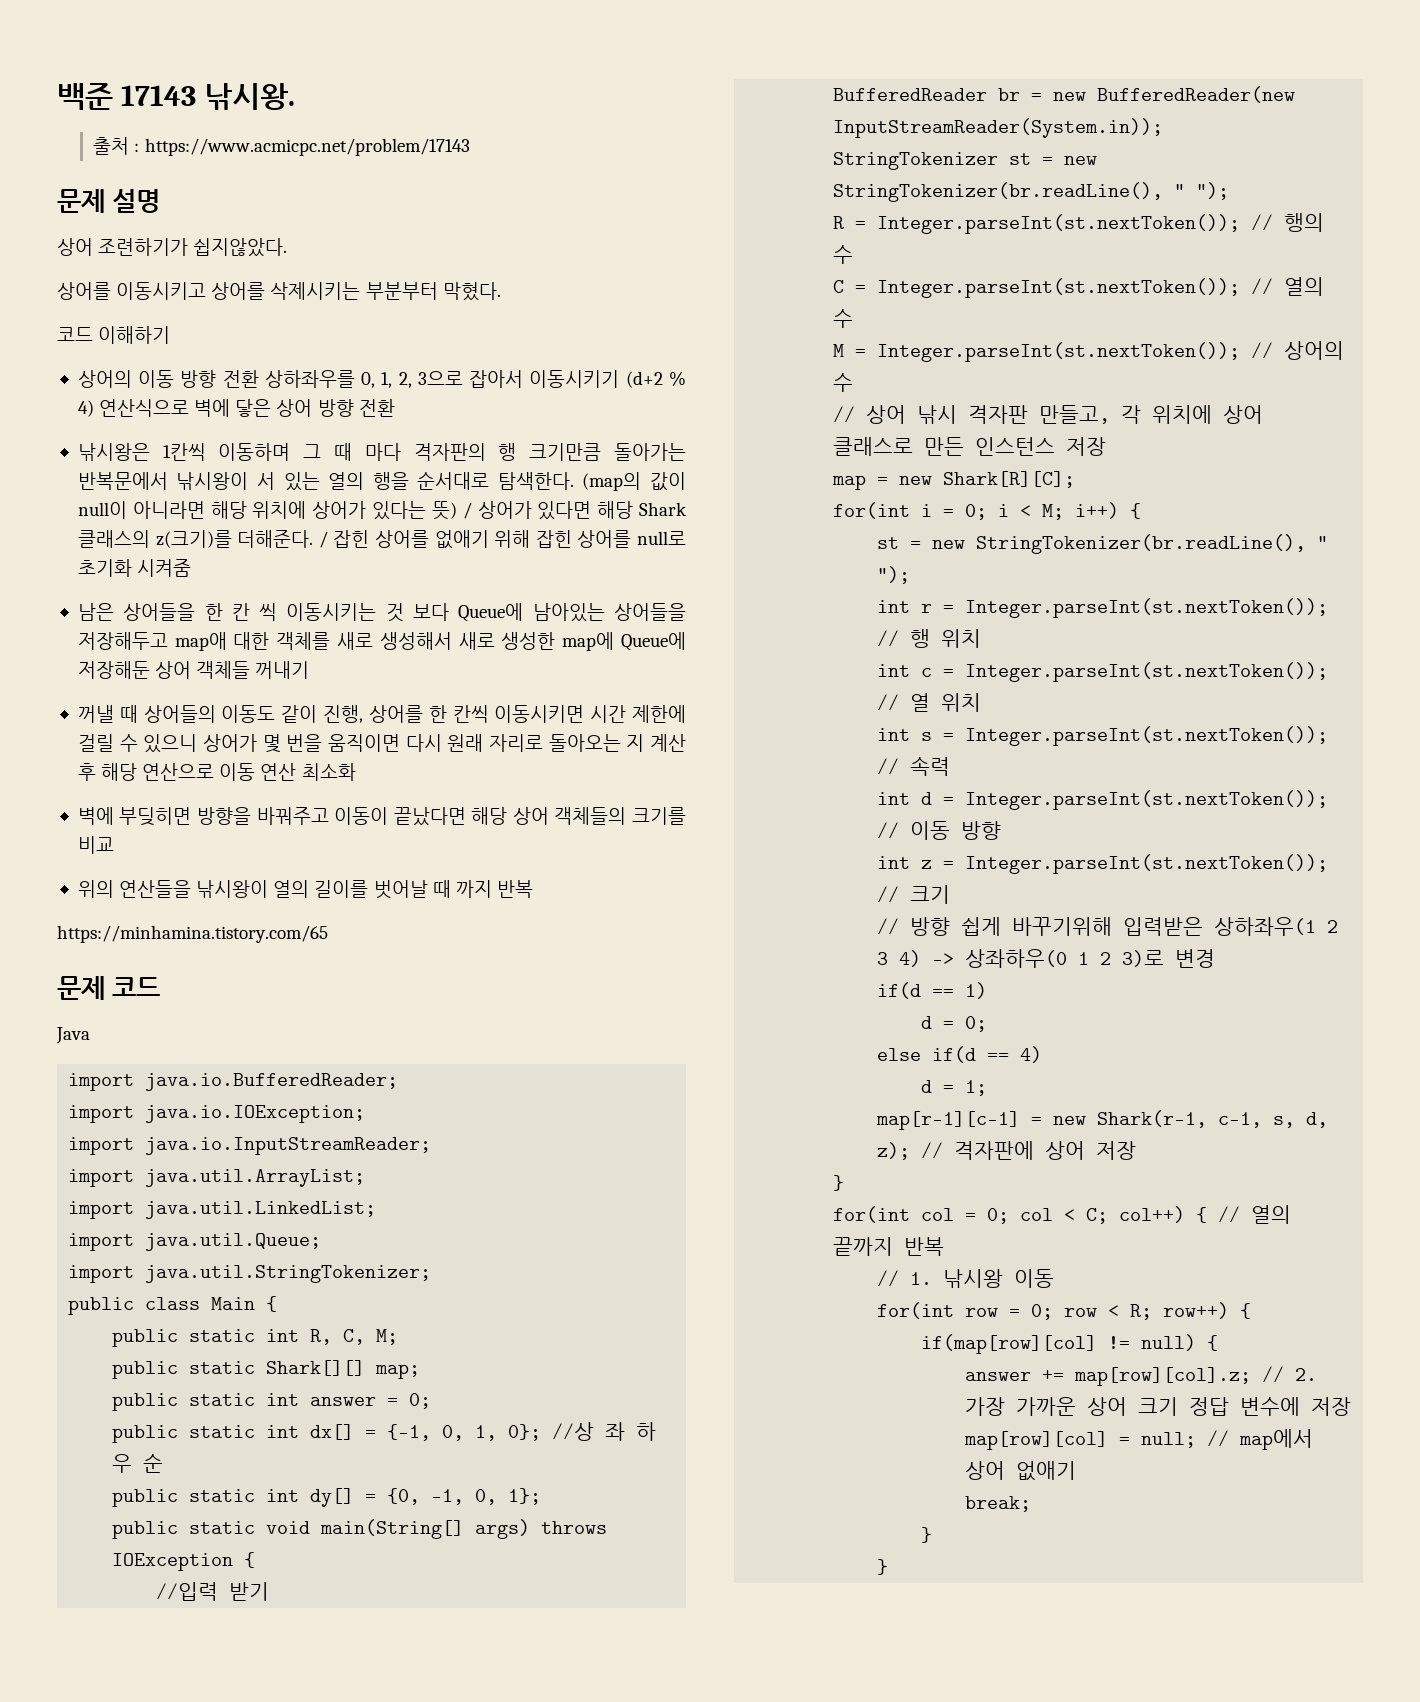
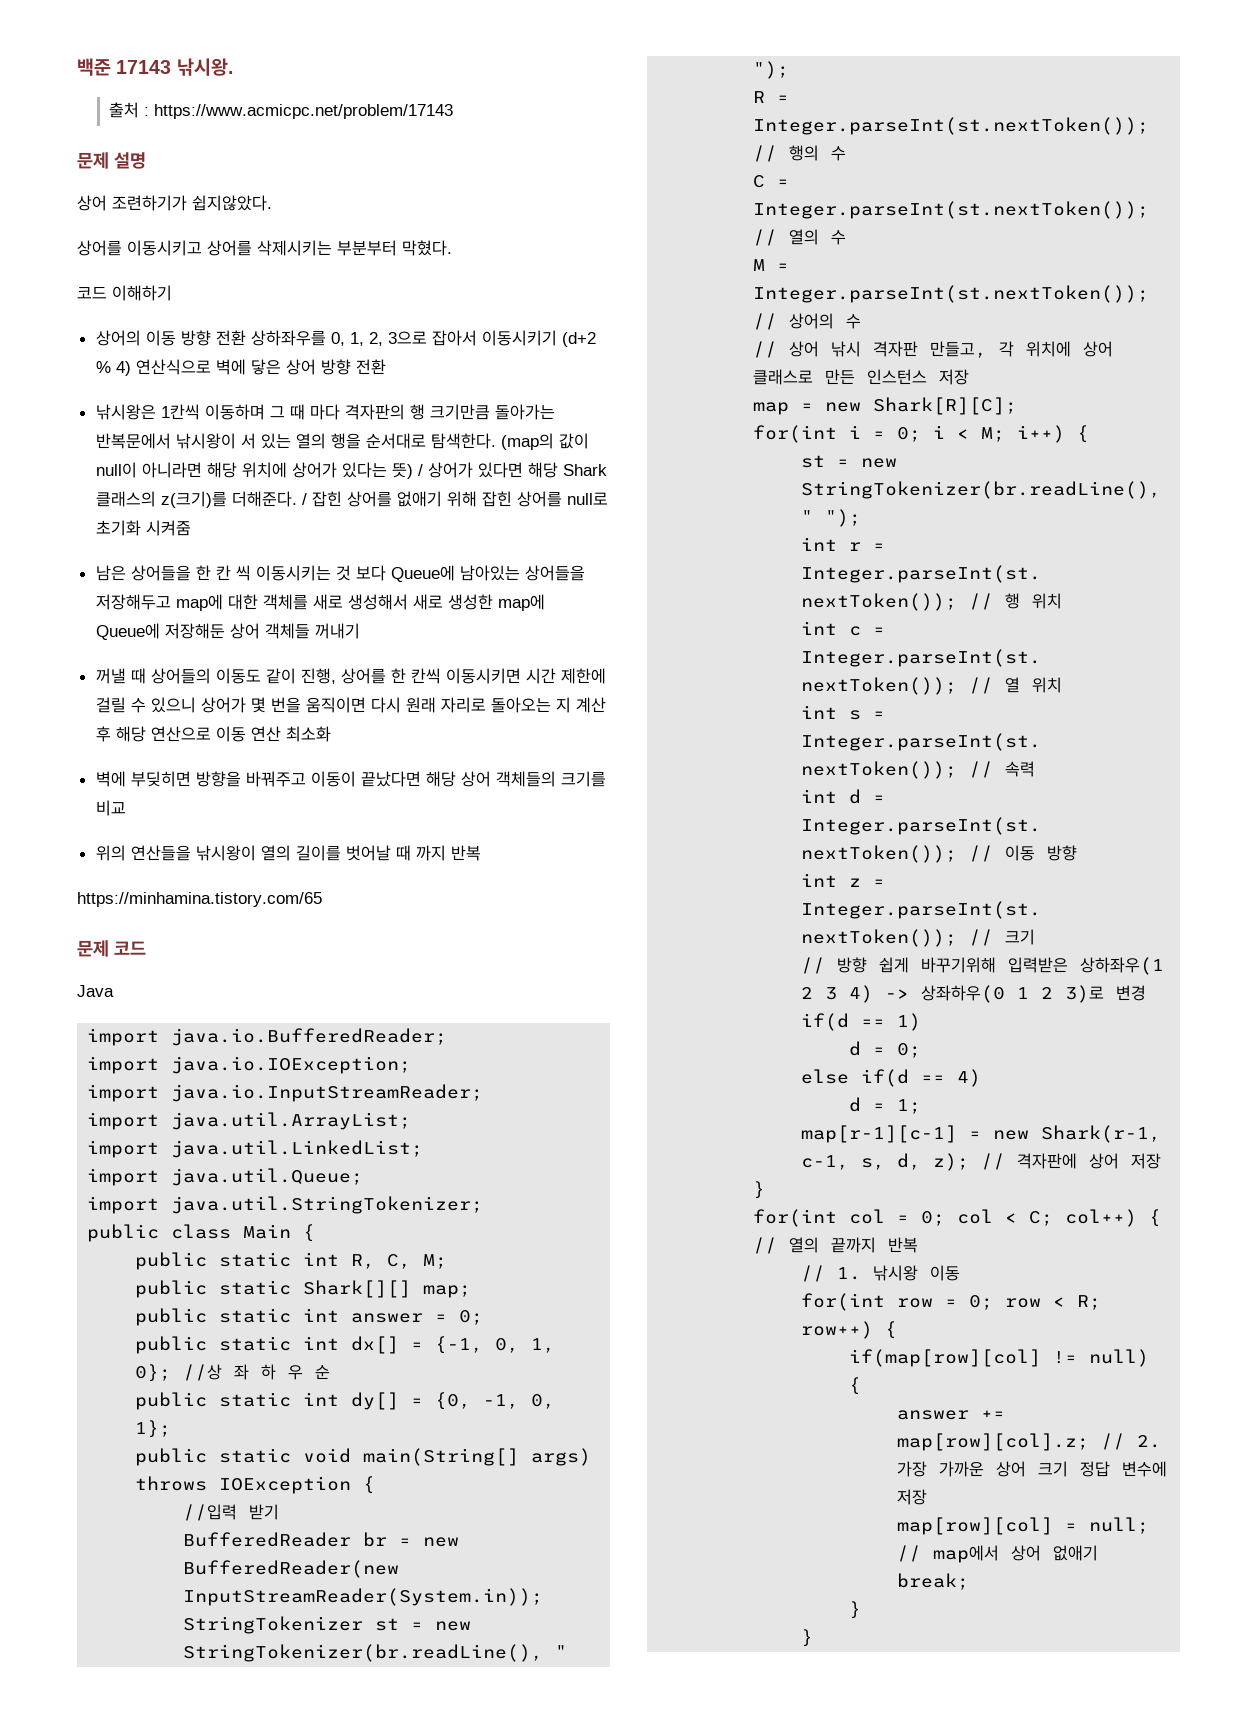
- 남은 상어들을 한 칸 씩 이동시키는 것 보다 Queue에 남아있는 상어들을 저장해두고 map애 대한 객체를 새로 생성해서 새로 생성한 map에 Queue에 저장해둔 상어 객체들 꺼내기
+ 남은 상어들을 한 칸 씩 이동시키는 것 보다 Queue에 남아있는 상어들을 저장해두고 map에 대한 객체를 새로 생성해서 새로 생성한 map에 Queue에 저장해둔 상어 객체들 꺼내기

